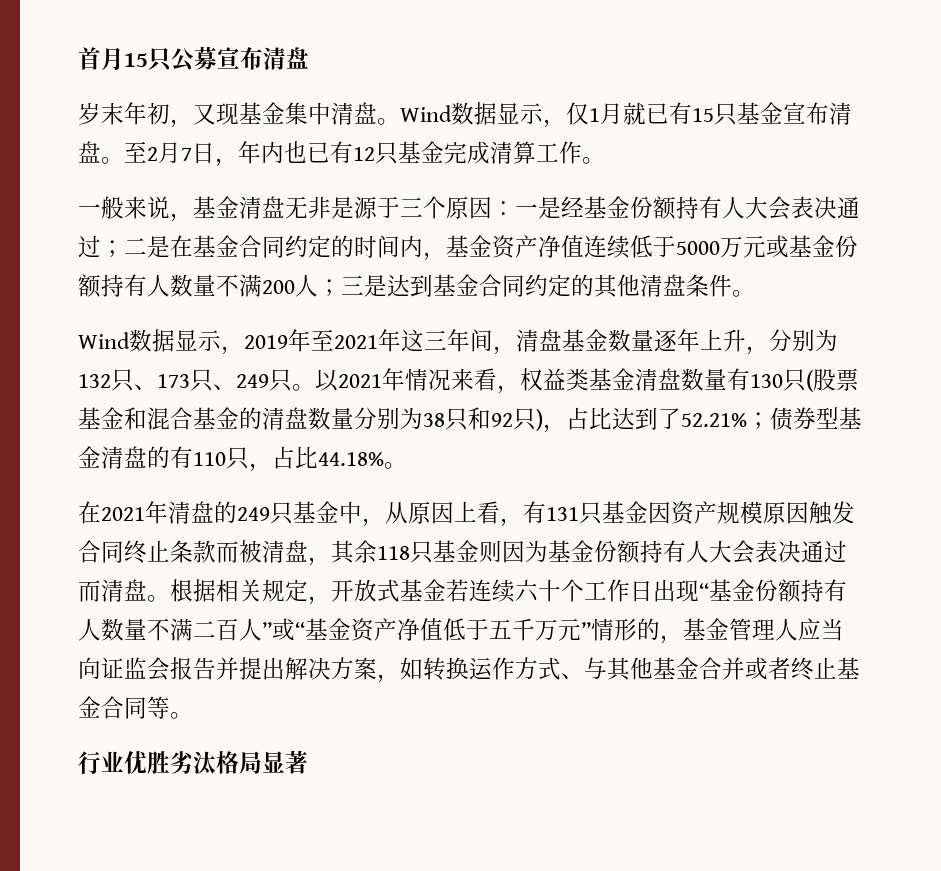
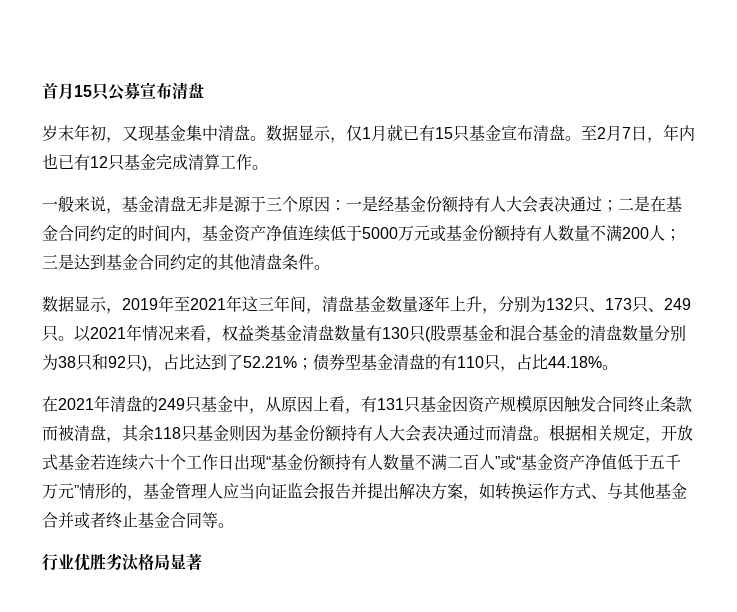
- Wind数据显示，仅1月就已有15只基金宣布清盘。
+ 数据显示，仅1月就已有15只基金宣布清盘。
- Wind数据显示，2019年至2021年这三年间，清盘基金数量逐年上升，分别为132只、173只、249只。
+ 数据显示，2019年至2021年这三年间，清盘基金数量逐年上升，分别为132只、173只、249只。

